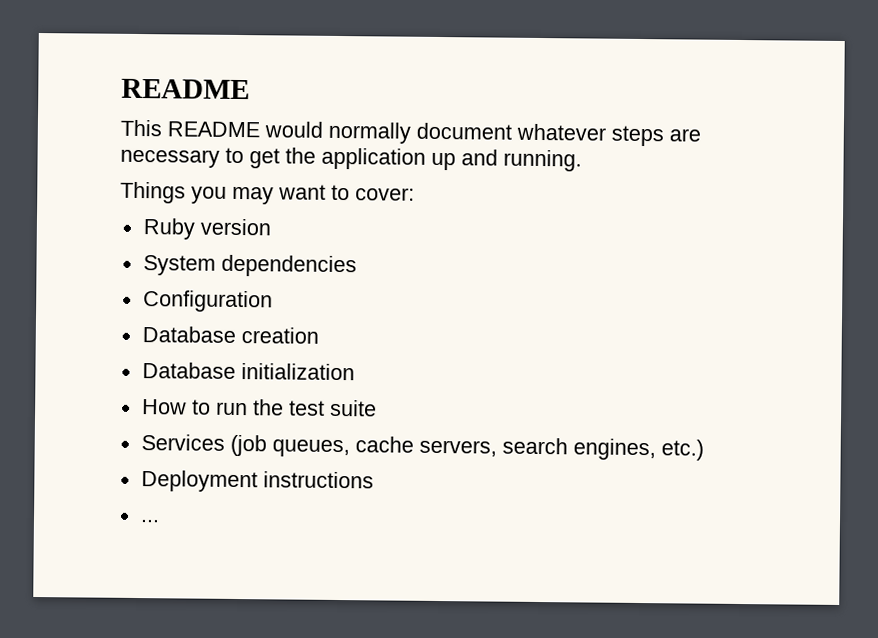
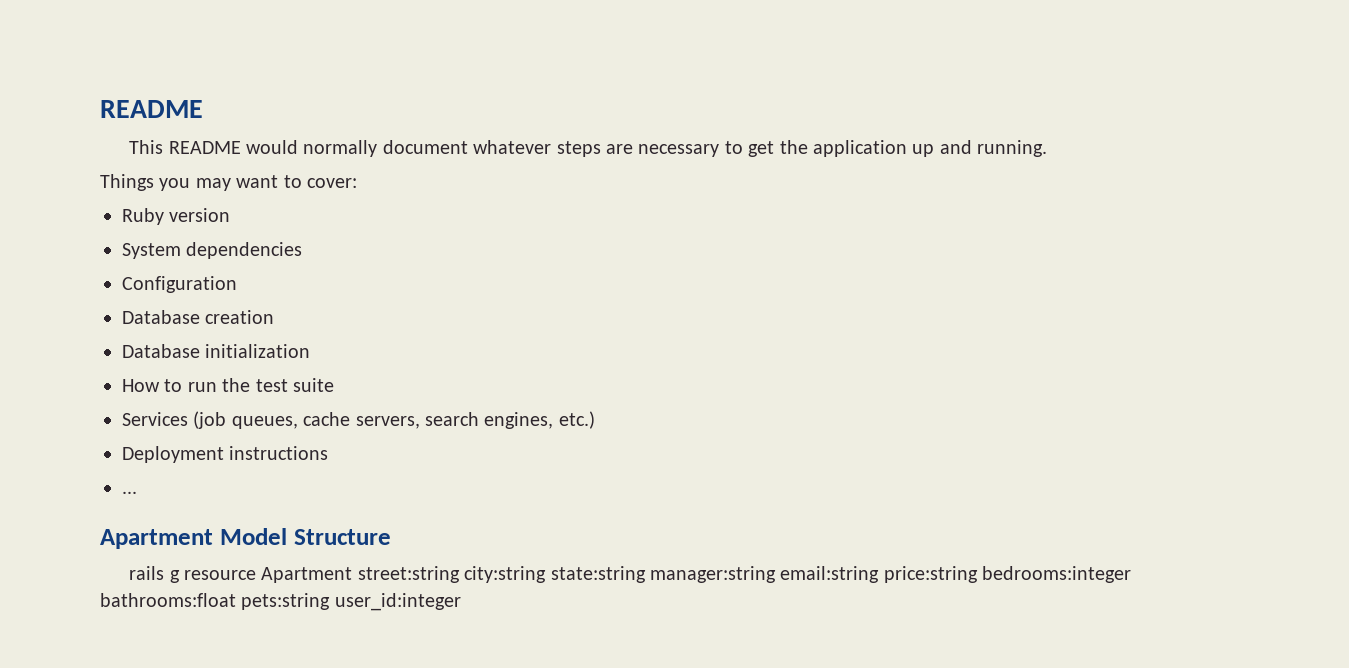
+ Apartment Model Structure
+ rails g resource Apartment street:string city:string state:string manager:string email:string price:string bedrooms:integer bathrooms:float pets:string user_id:integer

